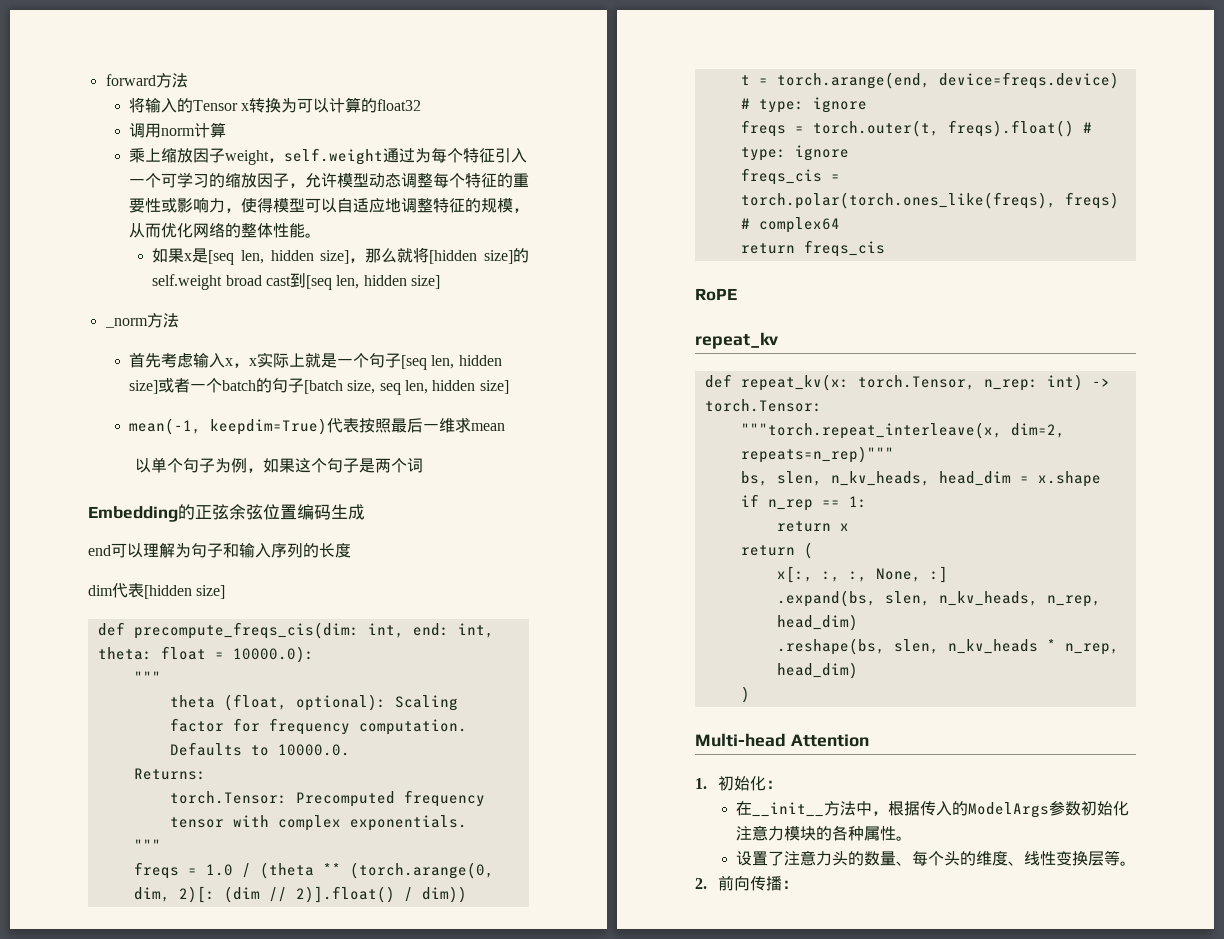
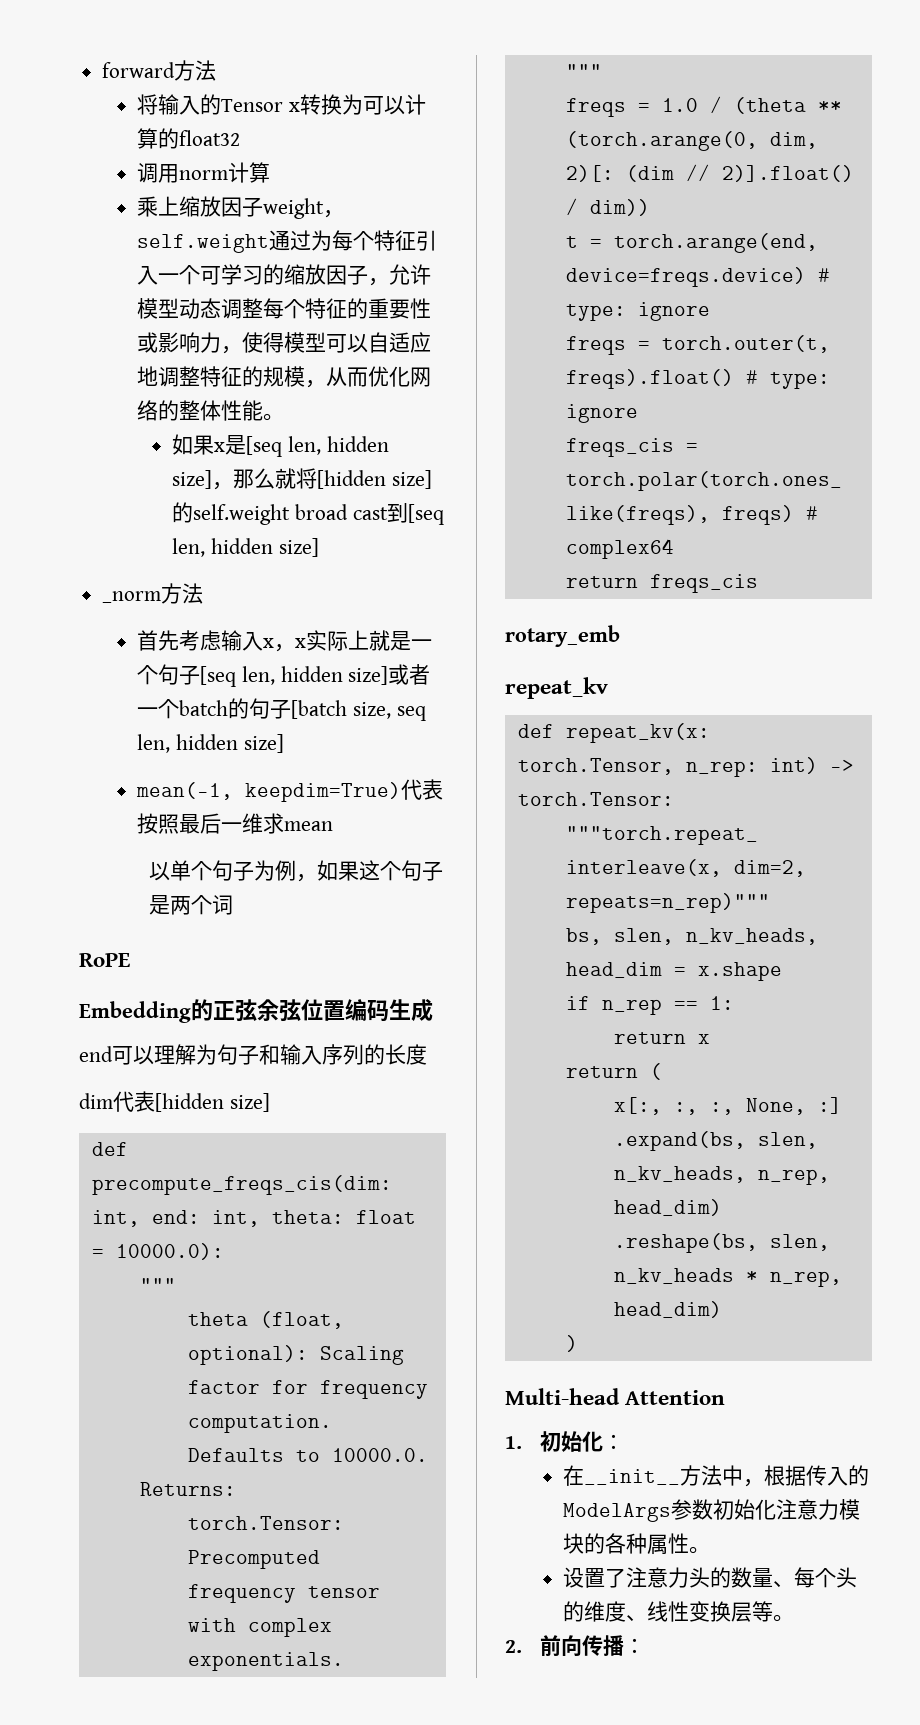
+ RoPE
- RoPE
+ rotary_emb

